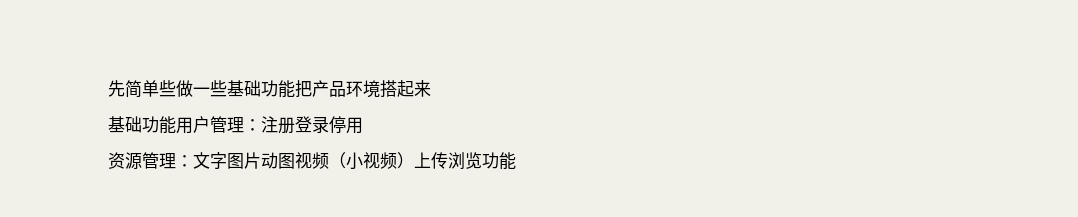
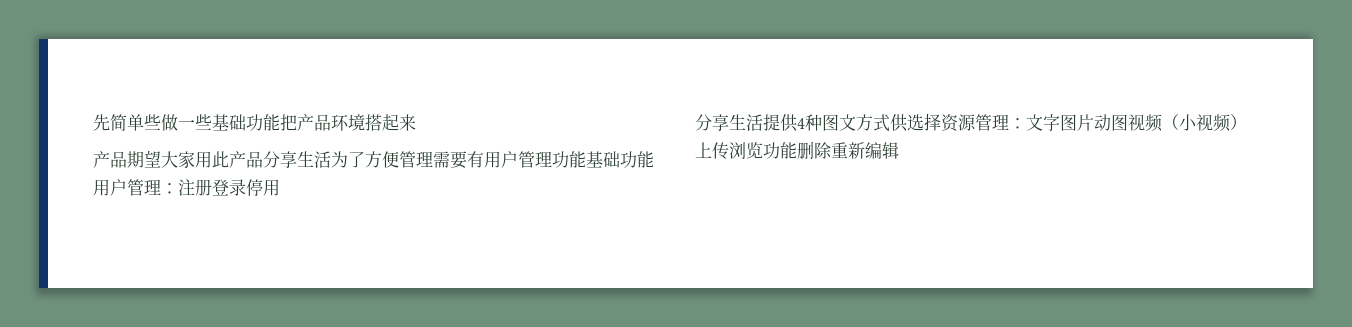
- 基础功能用户管理：注册登录停用
+ 产品期望大家用此产品分享生活为了方便管理需要有用户管理功能基础功能用户管理：注册登录停用
- 资源管理：文字图片动图视频（小视频）上传浏览功能
+ 分享生活提供4种图文方式供选择资源管理：文字图片动图视频（小视频）上传浏览功能删除重新编辑

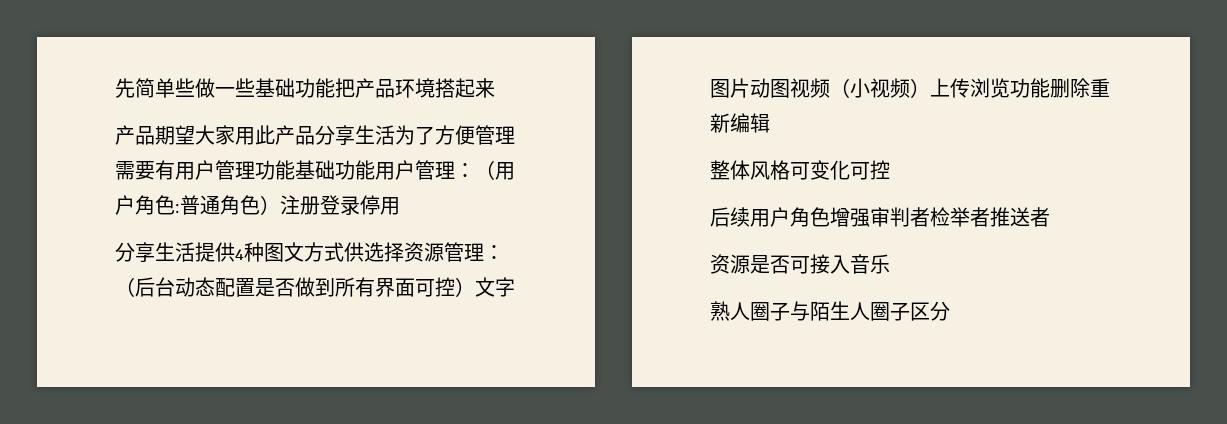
- 产品期望大家用此产品分享生活为了方便管理需要有用户管理功能基础功能用户管理：注册登录停用
+ 产品期望大家用此产品分享生活为了方便管理需要有用户管理功能基础功能用户管理：（用户角色:普通角色）注册登录停用
- 分享生活提供4种图文方式供选择资源管理：文字图片动图视频（小视频）上传浏览功能删除重新编辑
+ 分享生活提供4种图文方式供选择资源管理：（后台动态配置是否做到所有界面可控）文字图片动图视频（小视频）上传浏览功能删除重新编辑
+ 整体风格可变化可控
+ 后续用户角色增强审判者检举者推送者
+ 资源是否可接入音乐
+ 熟人圈子与陌生人圈子区分

